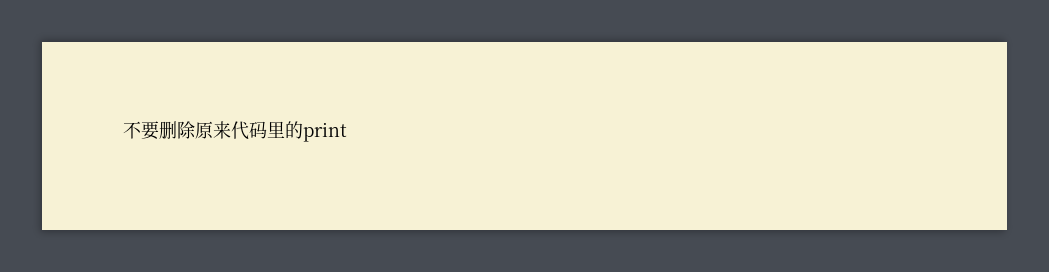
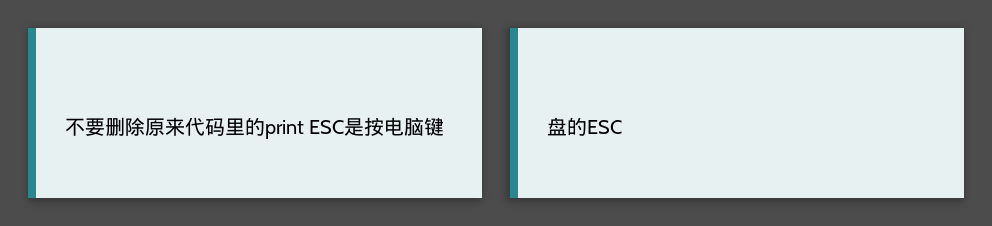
- 不要删除原来代码里的print
+ 不要删除原来代码里的print ESC是按电脑键盘的ESC

